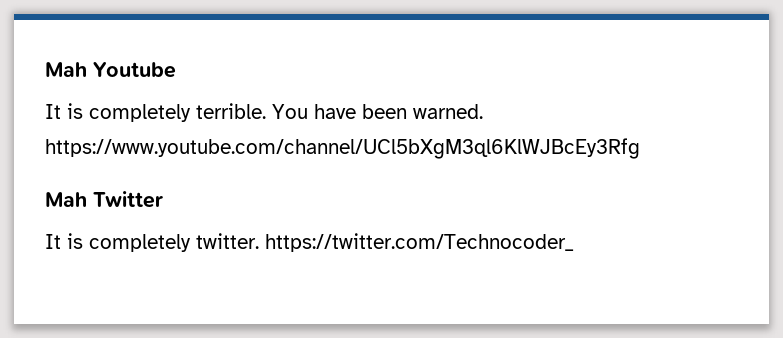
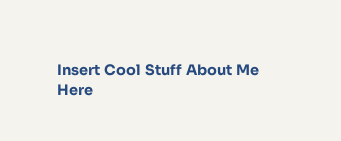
- Mah Youtube
- It is completely terrible. You have been warned. https://www.youtube.com/channel/UCl5bXgM3ql6KlWJBcEy3Rfg
- Mah Twitter
- It is completely twitter. https://twitter.com/Technocoder_
+ Insert Cool Stuff About Me Here

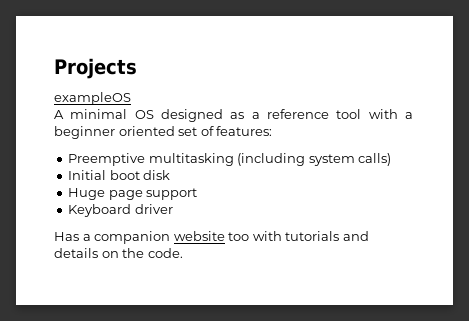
- Insert Cool Stuff About Me Here
+ Projects
+ exampleOS
+ A minimal OS designed as a reference tool with a beginner oriented set of features:
+ Preemptive multitasking (including system calls)
+ Initial boot disk
+ Huge page support
+ Keyboard driver
+ Has a companion website too with tutorials and details on the code.

